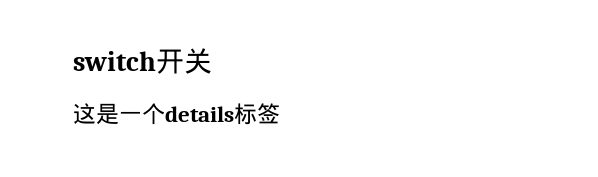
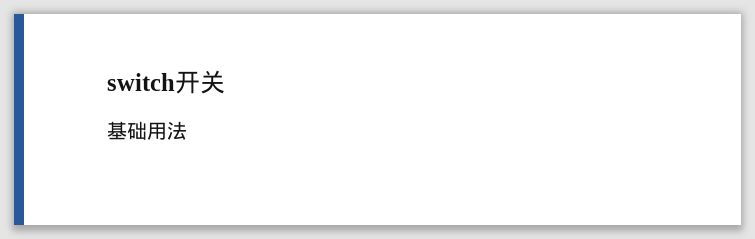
- 这是一个details标签
+ 基础用法

